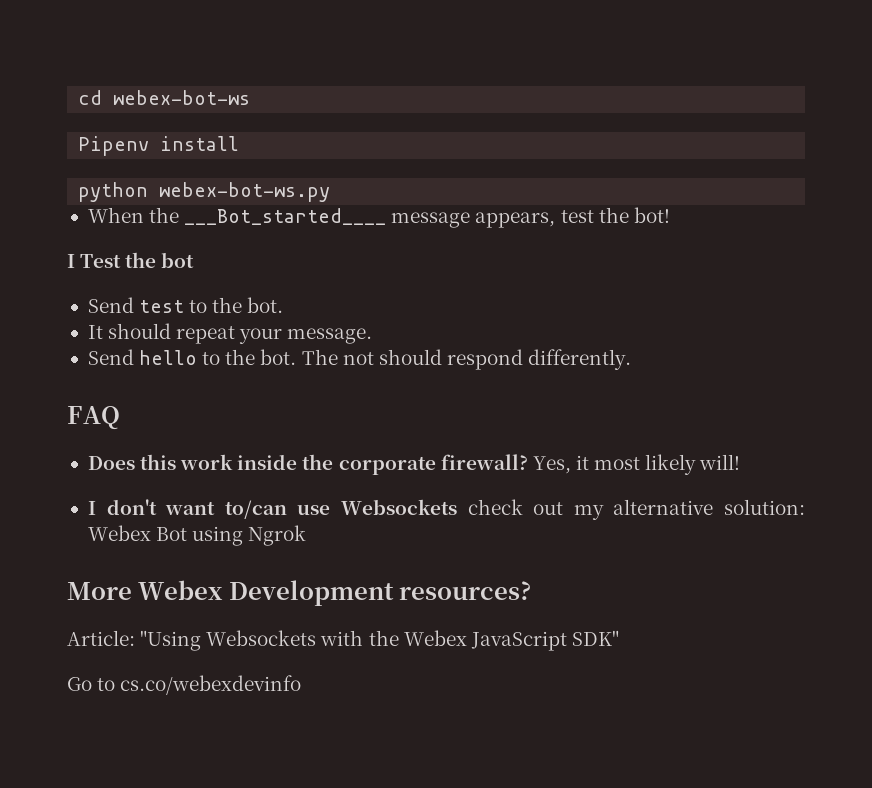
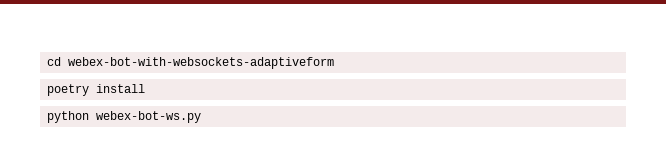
- cd webex-bot-ws
- Pipenv install
+ cd webex-bot-with-websockets-adaptiveform
+ poetry install
- When the ___Bot_started____ message appears, test the bot!
- I Test the bot
- Send test to the bot.
- It should repeat your message.
- Send hello to the bot. The not should respond differently.
- FAQ
- Does this work inside the corporate firewall? Yes, it most likely will!
- I don't want to/can use Websockets check out my alternative solution: Webex Bot using Ngrok
- More Webex Development resources?
- Article: "Using Websockets with the Webex JavaScript SDK"
- Go to cs.co/webexdevinfo

